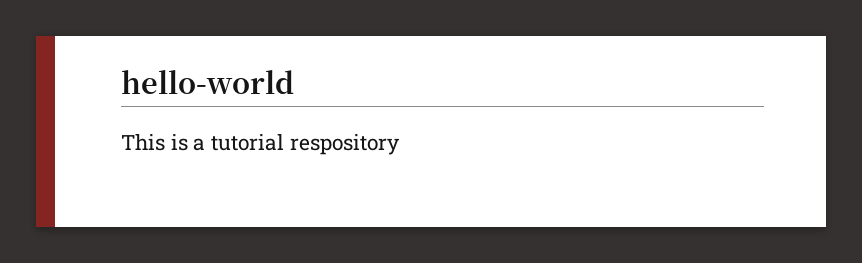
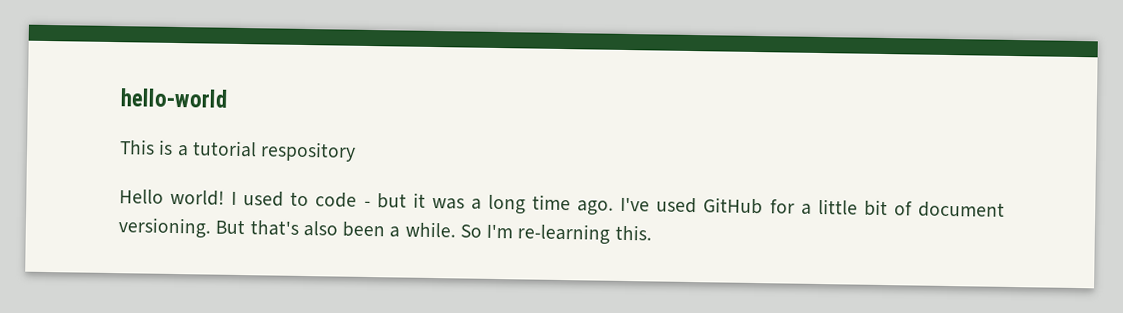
+ Hello world! I used to code - but it was a long time ago. I've used GitHub for a little bit of document versioning. But that's also been a while. So I'm re-learning this.

